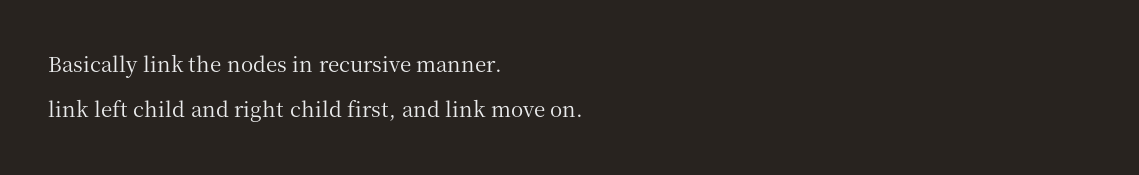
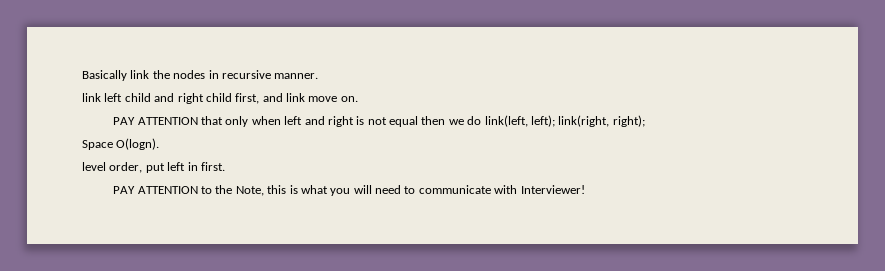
+ PAY ATTENTION that only when left and right is not equal then we do link(left, left); link(right, right);
+ Space O(logn).
+ level order, put left in first.
+ PAY ATTENTION to the Note, this is what you will need to communicate with Interviewer!

